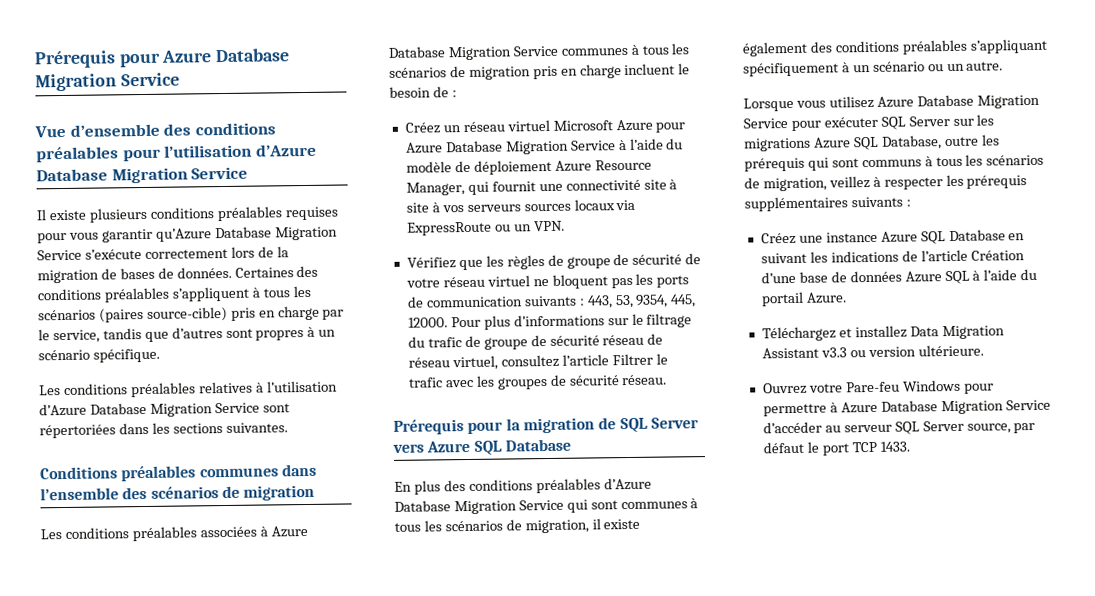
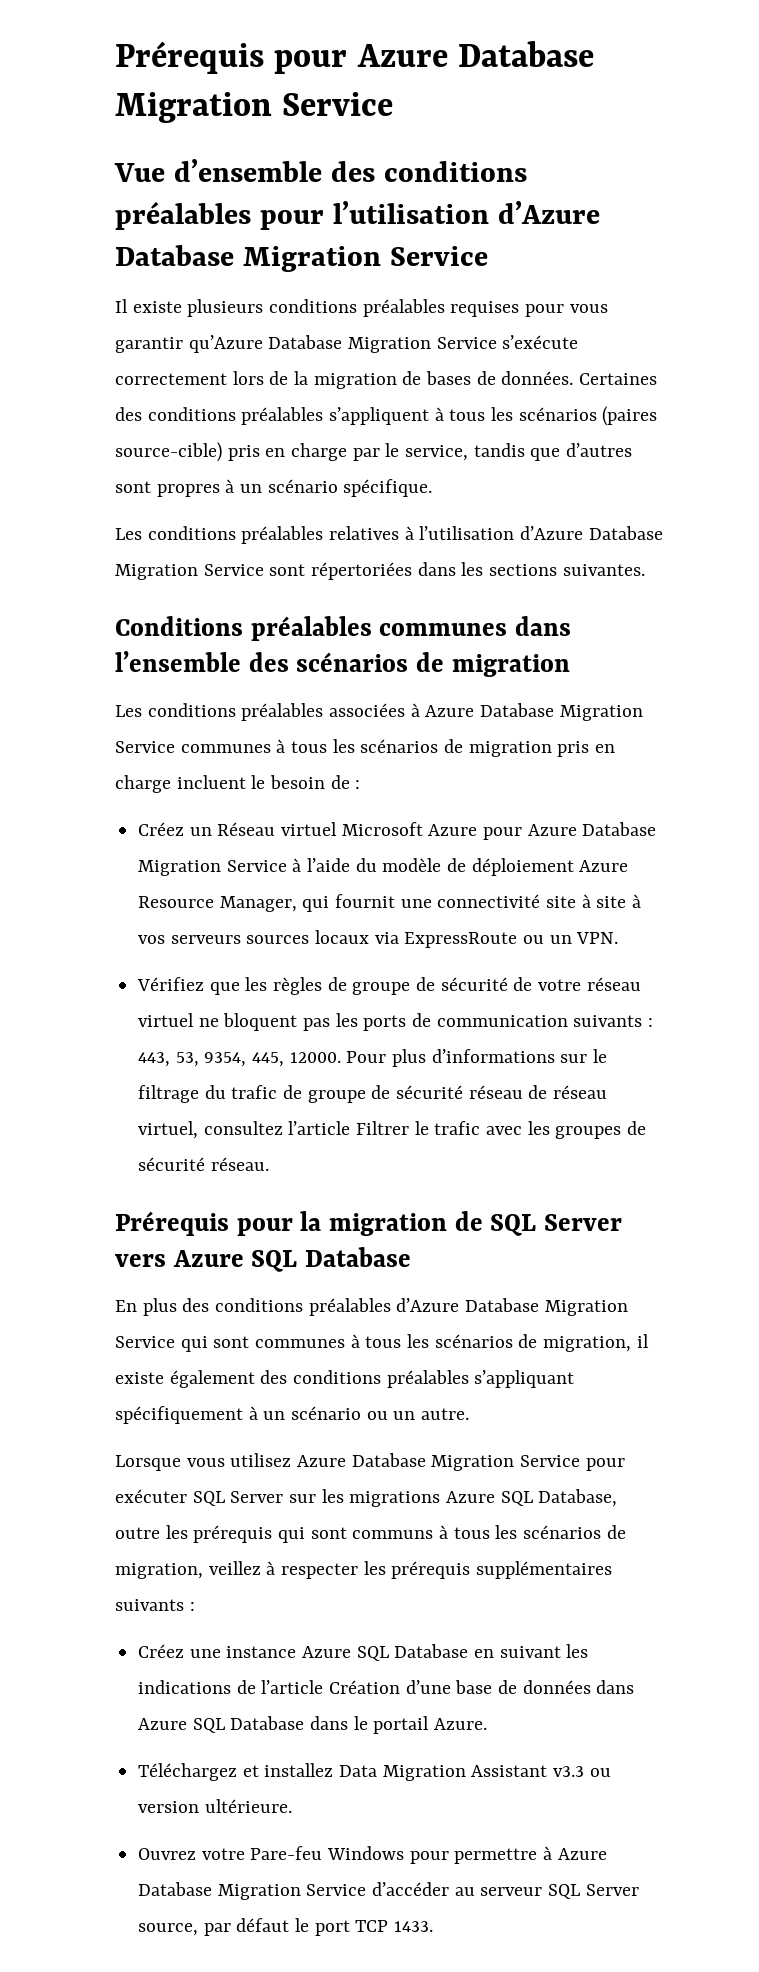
- Créez un réseau virtuel Microsoft Azure pour Azure Database Migration Service à l’aide du modèle de déploiement Azure Resource Manager, qui fournit une connectivité site à site à vos serveurs sources locaux via ExpressRoute ou un VPN.
+ Créez un Réseau virtuel Microsoft Azure pour Azure Database Migration Service à l’aide du modèle de déploiement Azure Resource Manager, qui fournit une connectivité site à site à vos serveurs sources locaux via ExpressRoute ou un VPN.
- Créez une instance Azure SQL Database en suivant les indications de l’article Création d’une base de données Azure SQL à l’aide du portail Azure.
+ Créez une instance Azure SQL Database en suivant les indications de l’article Création d’une base de données dans Azure SQL Database dans le portail Azure.

